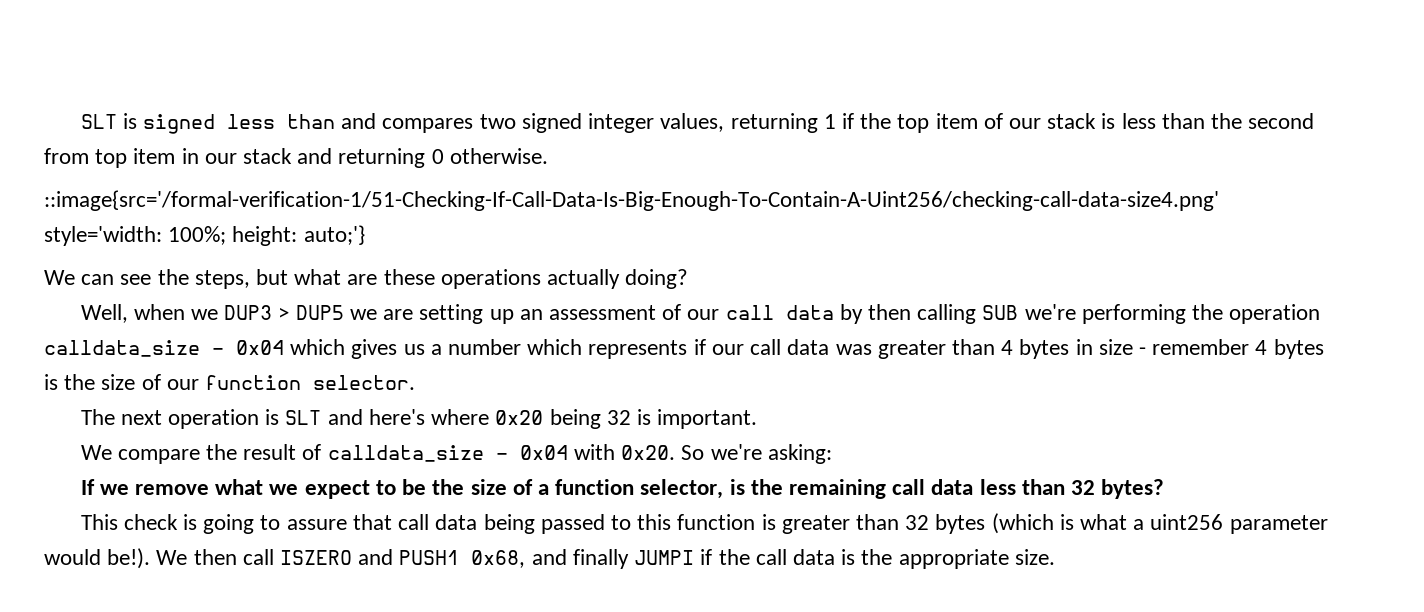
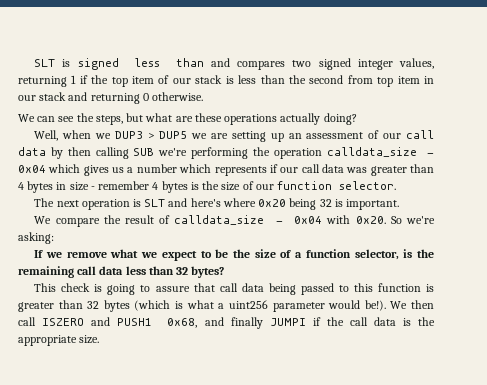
- ::image{src='/formal-verification-1/51-Checking-If-Call-Data-Is-Big-Enough-To-Contain-A-Uint256/checking-call-data-size4.png' style='width: 100%; height: auto;'}

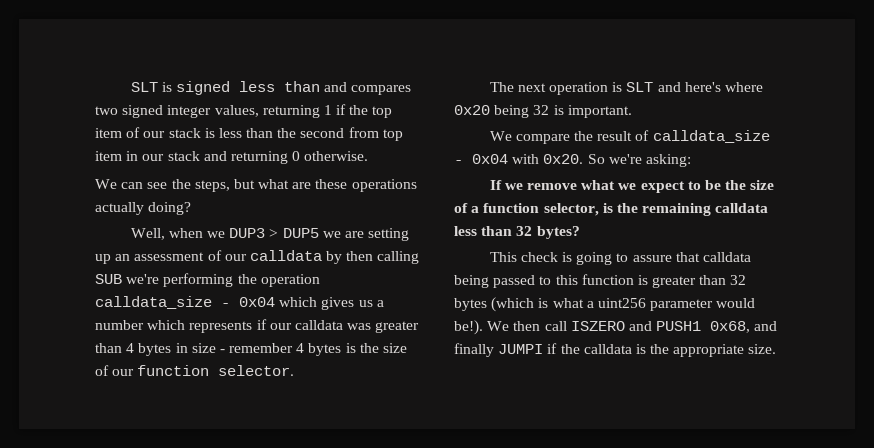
- Well, when we DUP3 > DUP5 we are setting up an assessment of our call data by then calling SUB we're performing the operation calldata_size - 0x04 which gives us a number which represents if our call data was greater than 4 bytes in size - remember 4 bytes is the size of our function selector.
+ Well, when we DUP3 > DUP5 we are setting up an assessment of our calldata by then calling SUB we're performing the operation calldata_size - 0x04 which gives us a number which represents if our calldata was greater than 4 bytes in size - remember 4 bytes is the size of our function selector.
- If we remove what we expect to be the size of a function selector, is the remaining call data less than 32 bytes?
+ If we remove what we expect to be the size of a function selector, is the remaining calldata less than 32 bytes?
- This check is going to assure that call data being passed to this function is greater than 32 bytes (which is what a uint256 parameter would be!).
+ This check is going to assure that calldata being passed to this function is greater than 32 bytes (which is what a uint256 parameter would be!).
- We then call ISZERO and PUSH1 0x68, and finally JUMPI if the call data is the appropriate size.
+ We then call ISZERO and PUSH1 0x68, and finally JUMPI if the calldata is the appropriate size.

